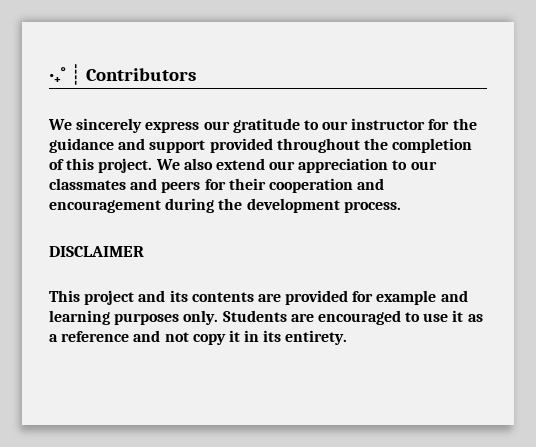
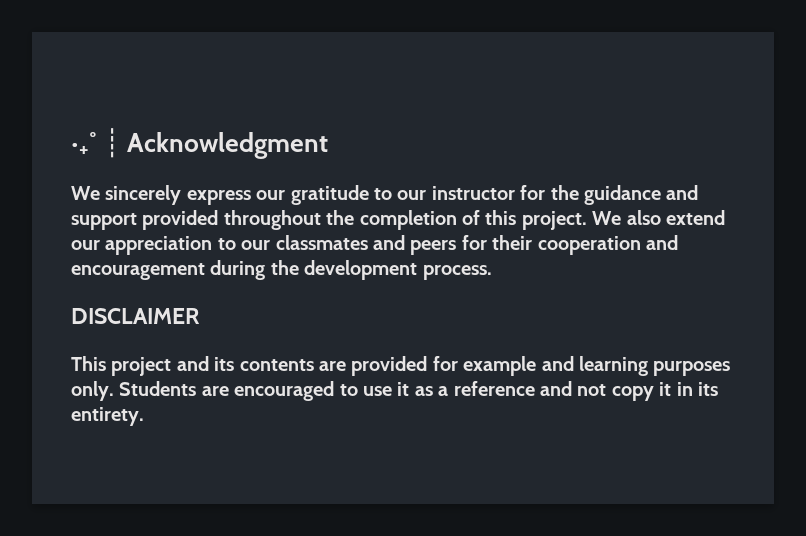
- ‧₊˚ ┊ Contributors
+ ‧₊˚ ┊ Acknowledgment

